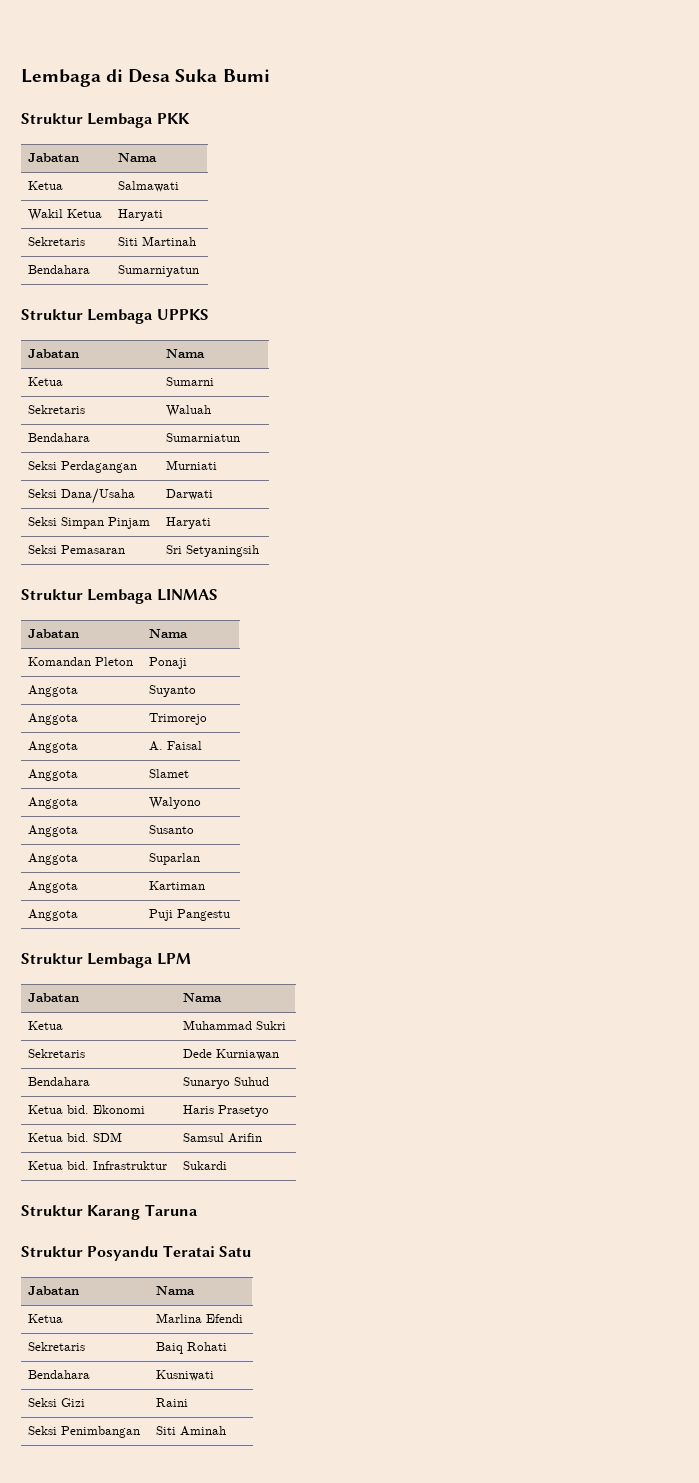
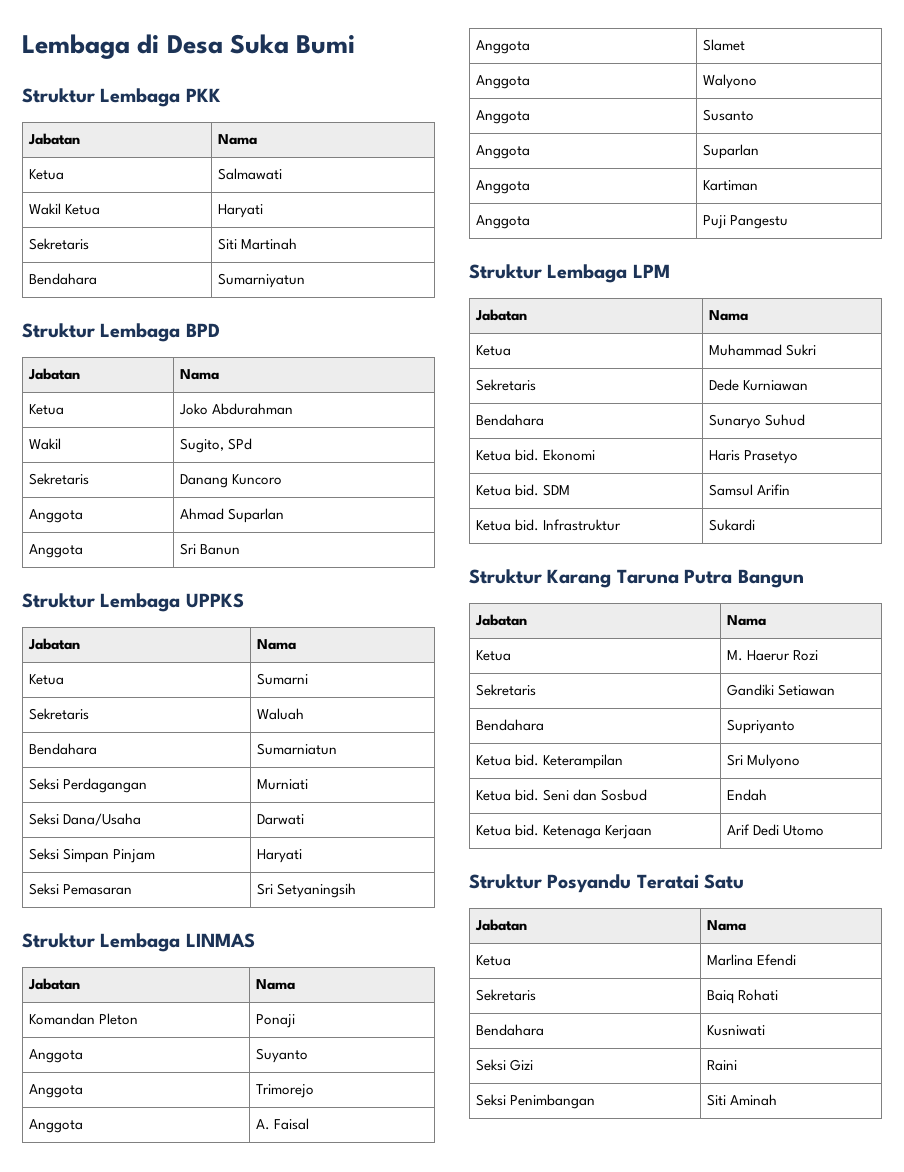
+ Struktur Lembaga BPD
+ Jabatan | Nama
+ Ketua | Joko Abdurahman
+ Wakil | Sugito, SPd
+ Sekretaris | Danang Kuncoro
+ Anggota | Ahmad Suparlan
+ Anggota | Sri Banun
- Struktur Karang Taruna
+ Struktur Karang Taruna Putra Bangun
+ Jabatan | Nama
+ Ketua | M. Haerur Rozi
+ Sekretaris | Gandiki Setiawan
+ Bendahara | Supriyanto
+ Ketua bid. Keterampilan | Sri Mulyono
+ Ketua bid. Seni dan Sosbud | Endah
+ Ketua bid. Ketenaga Kerjaan | Arif Dedi Utomo

